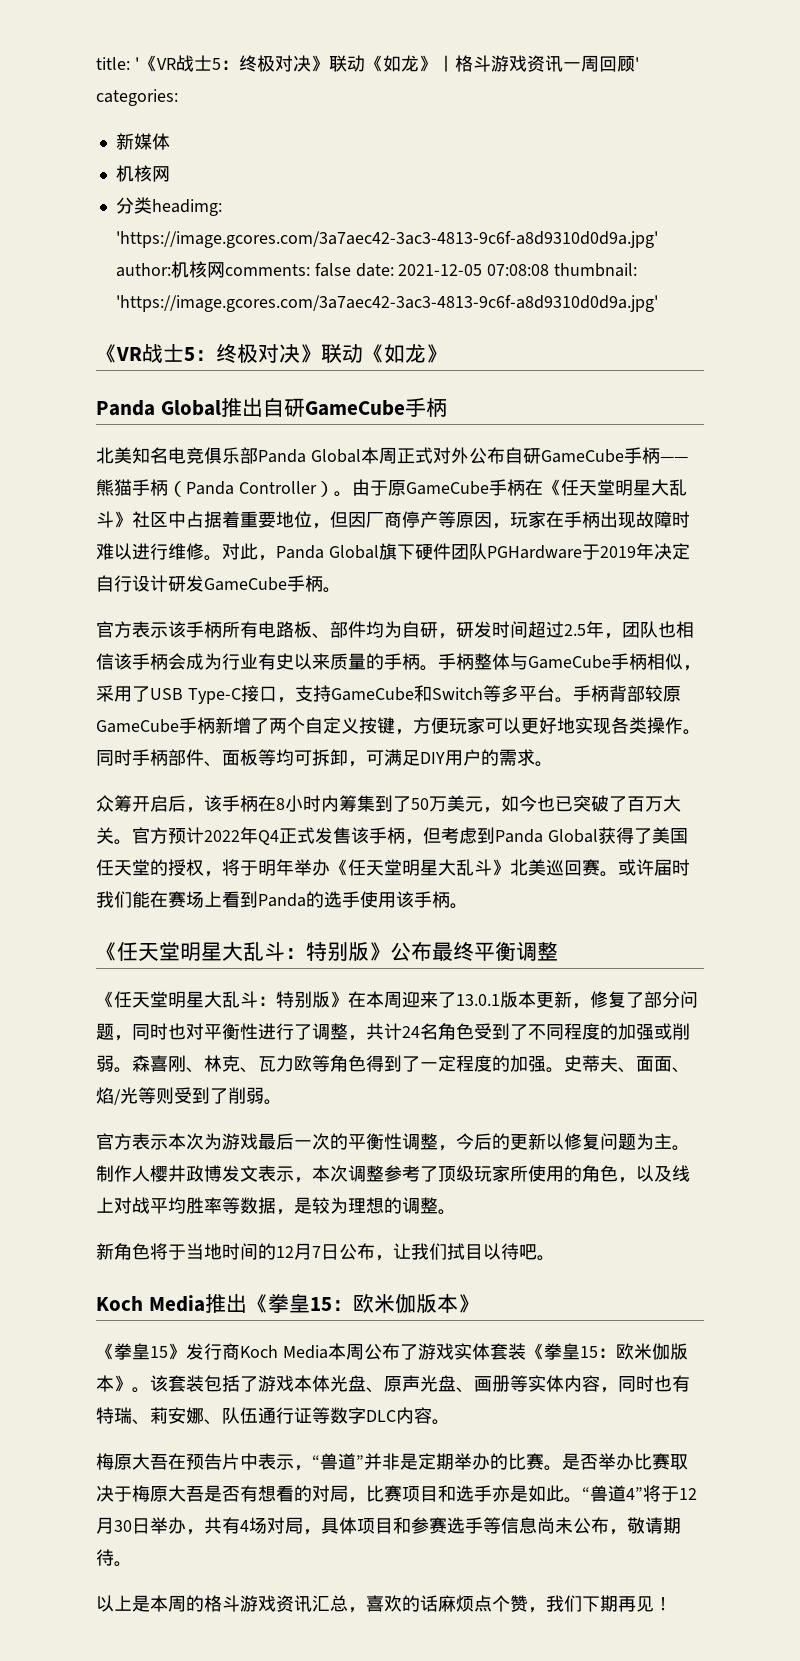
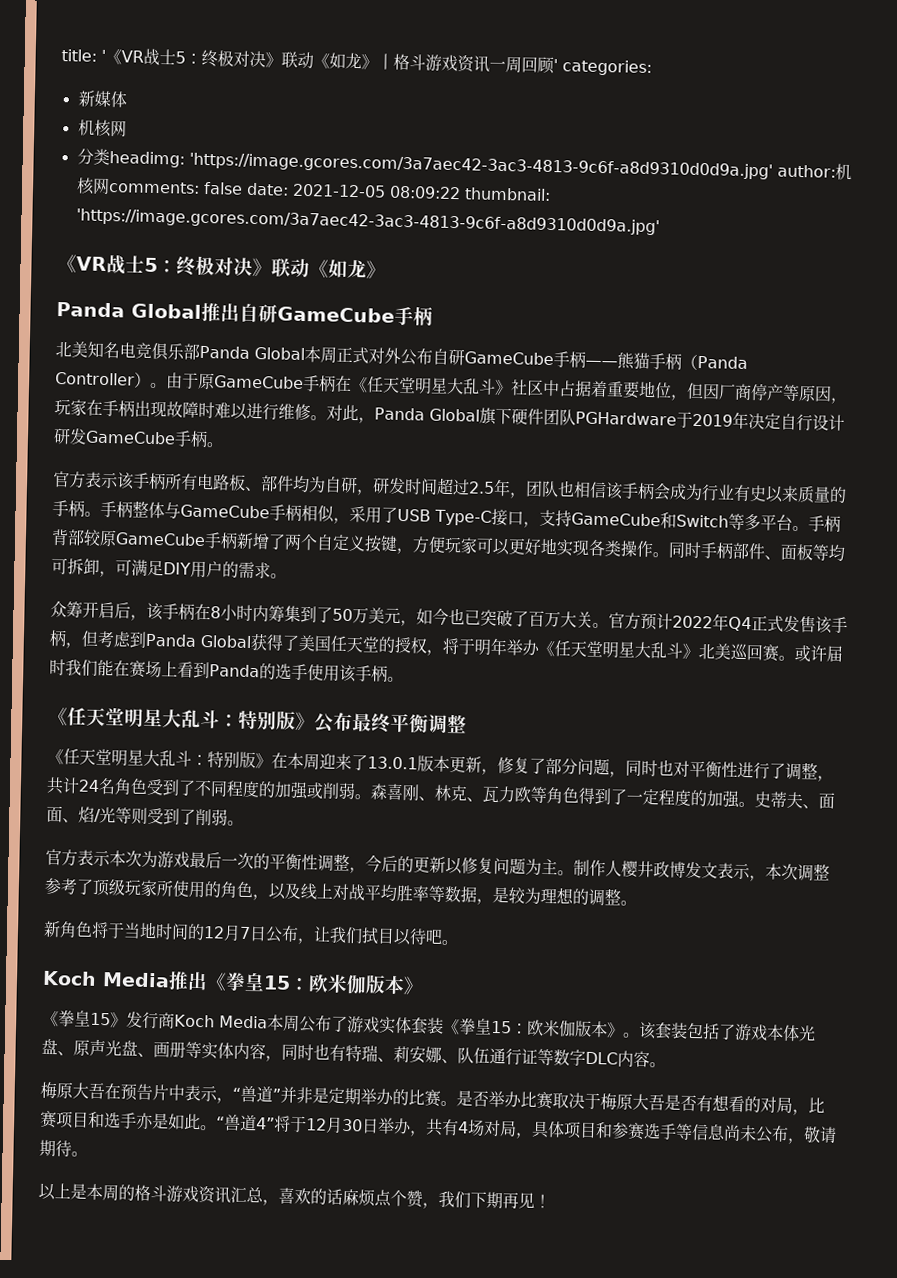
- 分类headimg: 'https://image.gcores.com/3a7aec42-3ac3-4813-9c6f-a8d9310d0d9a.jpg' author:机核网comments: false date: 2021-12-05 07:08:08 thumbnail: 'https://image.gcores.com/3a7aec42-3ac3-4813-9c6f-a8d9310d0d9a.jpg'
+ 分类headimg: 'https://image.gcores.com/3a7aec42-3ac3-4813-9c6f-a8d9310d0d9a.jpg' author:机核网comments: false date: 2021-12-05 08:09:22 thumbnail: 'https://image.gcores.com/3a7aec42-3ac3-4813-9c6f-a8d9310d0d9a.jpg'

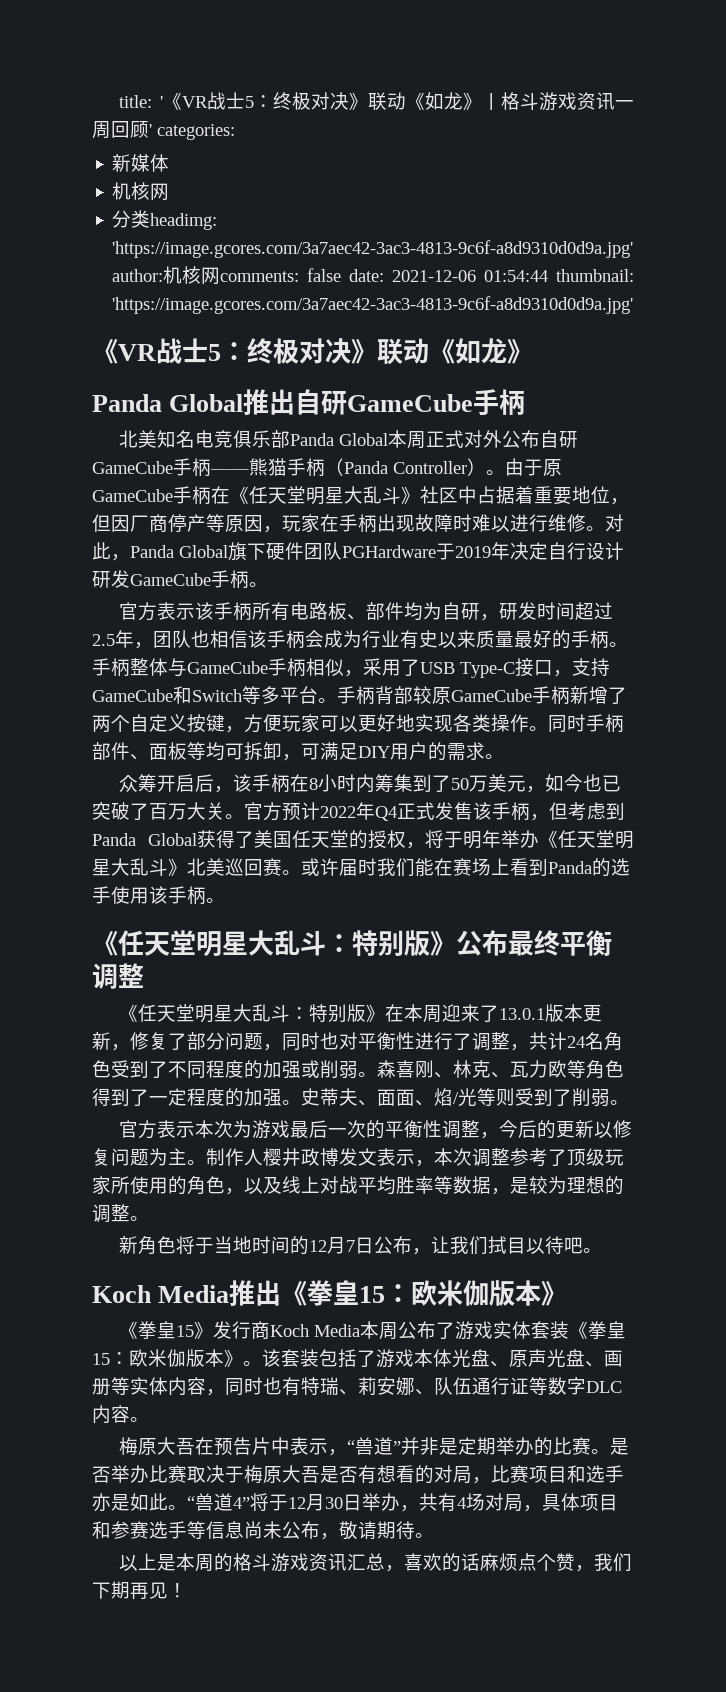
- 分类headimg: 'https://image.gcores.com/3a7aec42-3ac3-4813-9c6f-a8d9310d0d9a.jpg' author:机核网comments: false date: 2021-12-05 08:09:22 thumbnail: 'https://image.gcores.com/3a7aec42-3ac3-4813-9c6f-a8d9310d0d9a.jpg'
+ 分类headimg: 'https://image.gcores.com/3a7aec42-3ac3-4813-9c6f-a8d9310d0d9a.jpg' author:机核网comments: false date: 2021-12-06 01:54:44 thumbnail: 'https://image.gcores.com/3a7aec42-3ac3-4813-9c6f-a8d9310d0d9a.jpg'
- 官方表示该手柄所有电路板、部件均为自研，研发时间超过2.5年，团队也相信该手柄会成为行业有史以来质量的手柄。
+ 官方表示该手柄所有电路板、部件均为自研，研发时间超过2.5年，团队也相信该手柄会成为行业有史以来质量最好的手柄。

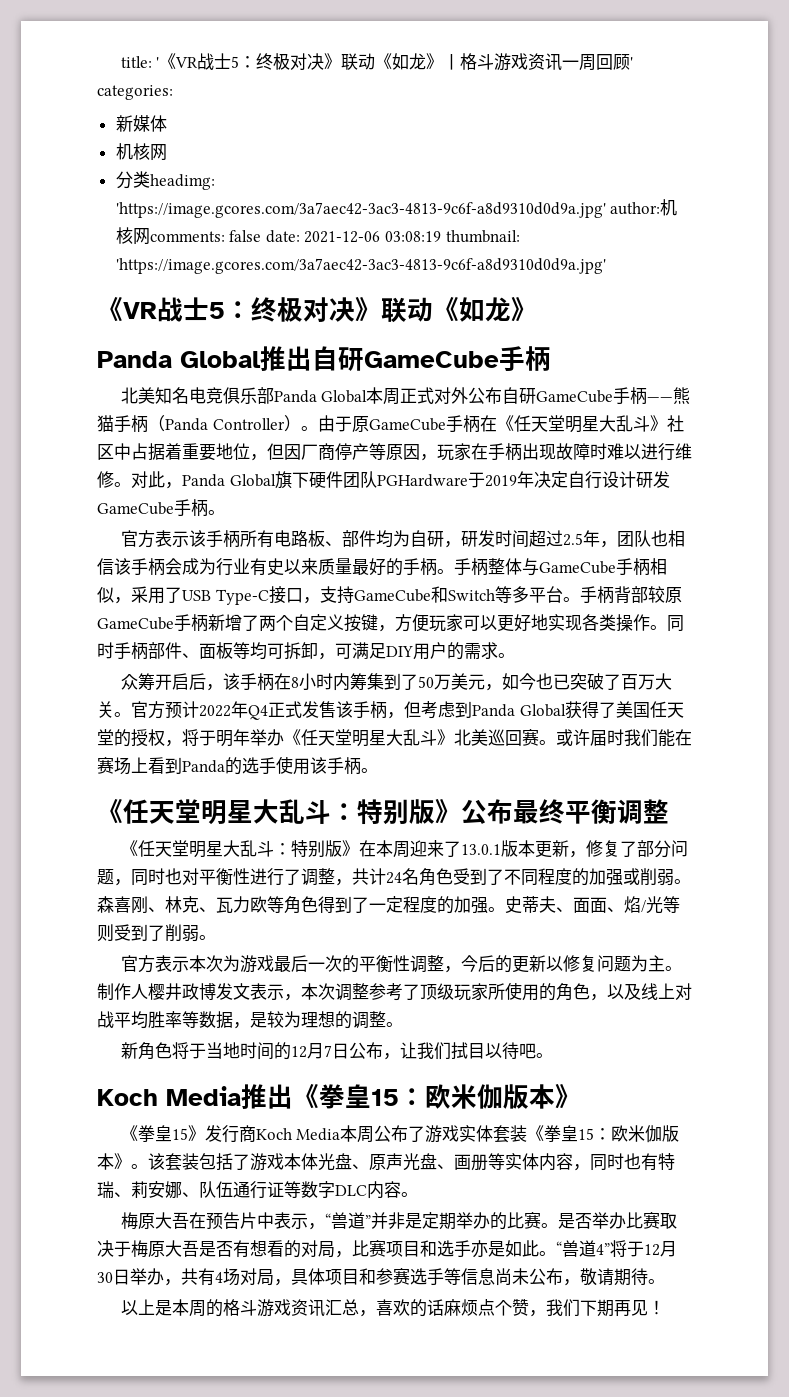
- 分类headimg: 'https://image.gcores.com/3a7aec42-3ac3-4813-9c6f-a8d9310d0d9a.jpg' author:机核网comments: false date: 2021-12-06 01:54:44 thumbnail: 'https://image.gcores.com/3a7aec42-3ac3-4813-9c6f-a8d9310d0d9a.jpg'
+ 分类headimg: 'https://image.gcores.com/3a7aec42-3ac3-4813-9c6f-a8d9310d0d9a.jpg' author:机核网comments: false date: 2021-12-06 03:08:19 thumbnail: 'https://image.gcores.com/3a7aec42-3ac3-4813-9c6f-a8d9310d0d9a.jpg'

